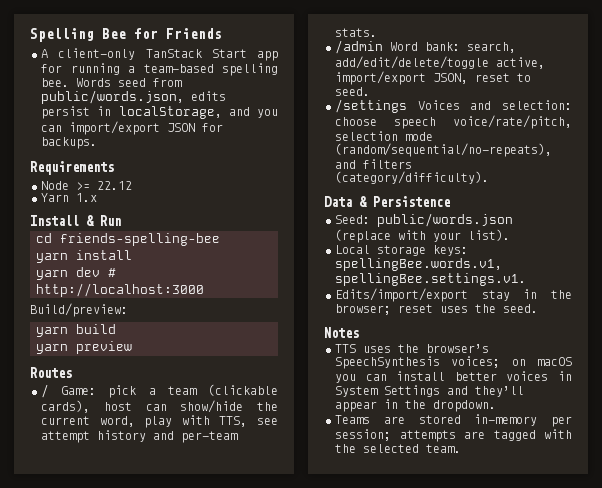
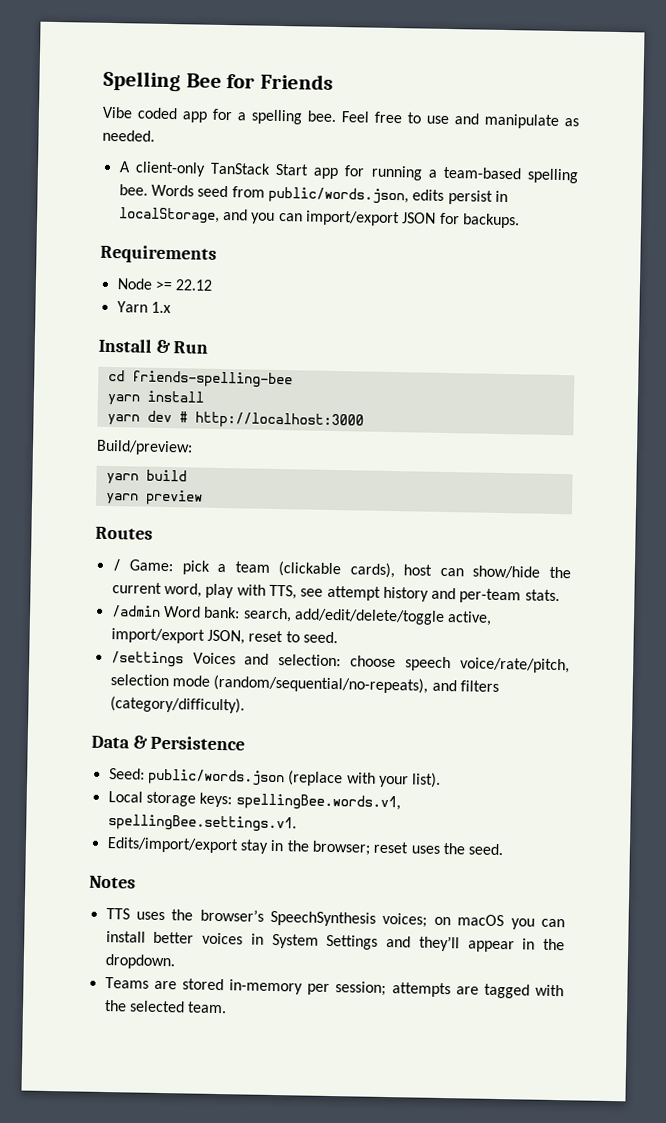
+ Vibe coded app for a spelling bee. Feel free to use and manipulate as needed.

